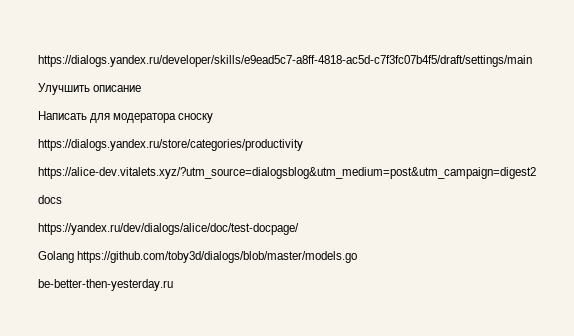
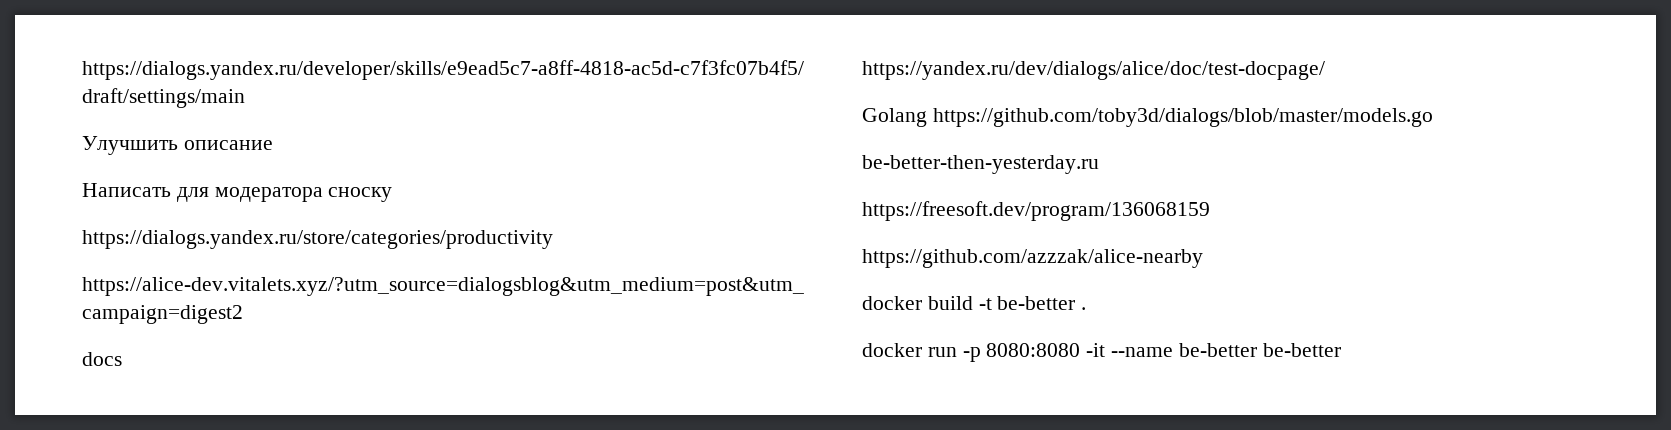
+ https://freesoft.dev/program/136068159
+ https://github.com/azzzak/alice-nearby
+ docker build -t be-better .
+ docker run -p 8080:8080 -it --name be-better be-better

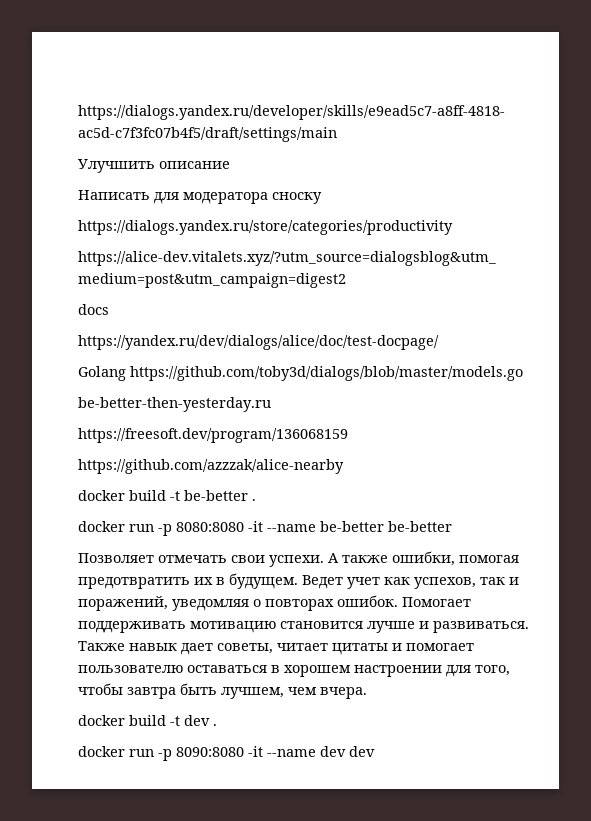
+ Позволяет отмечать свои успехи. А также ошибки, помогая предотвратить их в будущем. Ведет учет как успехов, так и поражений, уведомляя о повторах ошибок. Помогает поддерживать мотивацию становится лучше и развиваться. Также навык дает советы, читает цитаты и помогает пользователю оставаться в хорошем настроении для того, чтобы завтра быть лучшем, чем вчера.
+ docker build -t dev .
+ docker run -p 8090:8080 -it --name dev dev

